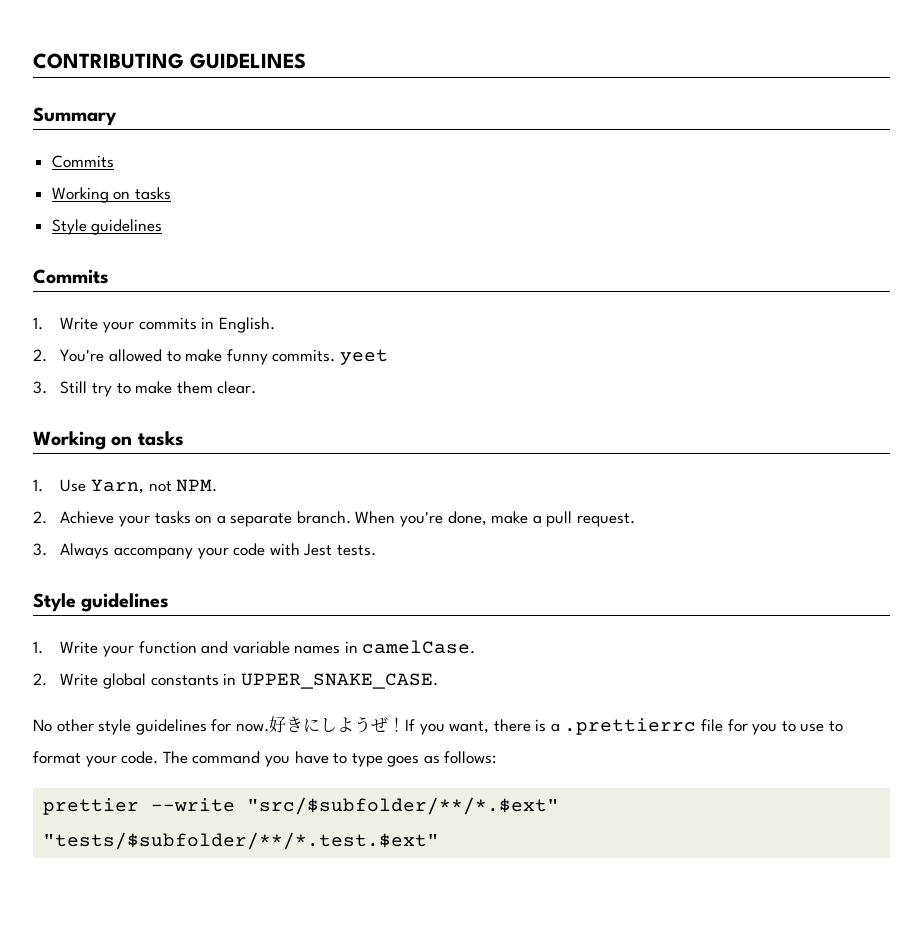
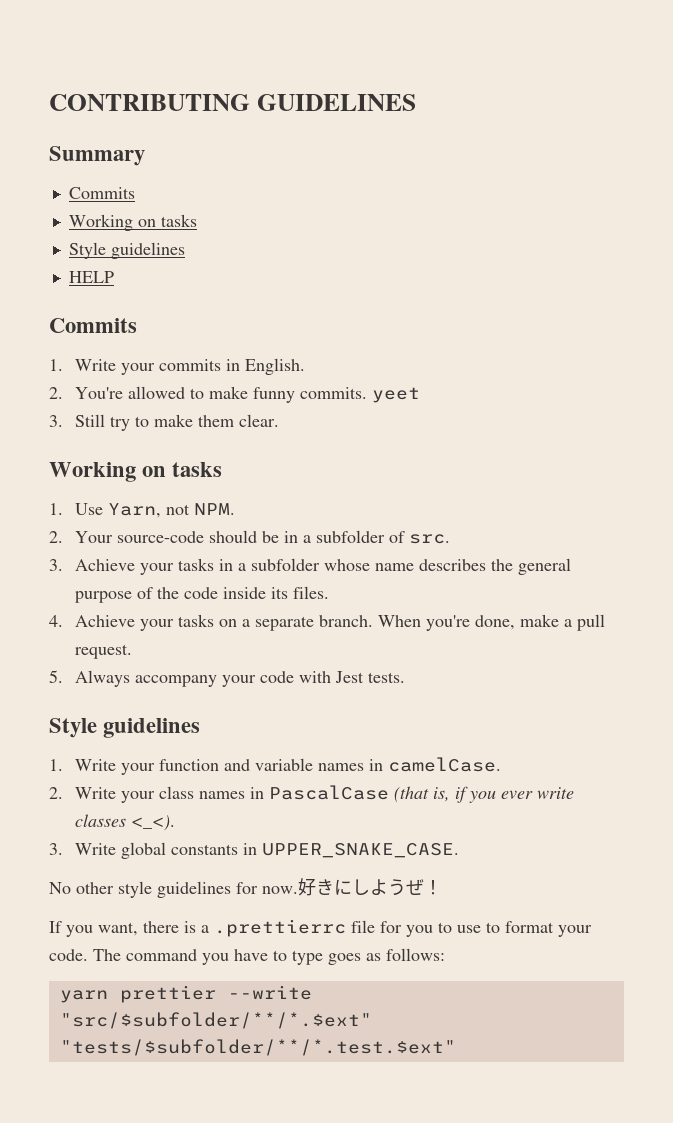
+ HELP
- 2. Achieve your tasks on a separate branch.
+ 2. Your source-code should be in a subfolder of src.
+ 3. Achieve your tasks in a subfolder whose name describes the general purpose of the code inside its files.
+ 4. Achieve your tasks on a separate branch.
- 3. Always accompany your code with Jest tests.
+ 5. Always accompany your code with Jest tests.
- 2. Write global constants in UPPER_SNAKE_CASE.
+ 2. Write your class names in PascalCase (that is, if you ever write classes <_<).
+ 3. Write global constants in UPPER_SNAKE_CASE.
- 好きにしようぜ！If you want, there is a .prettierrc file for you to use to format your code.
+ 好きにしようぜ！
+ If you want, there is a .prettierrc file for you to use to format your code.
- prettier --write "src/$subfolder/**/*.$ext" "tests/$subfolder/**/*.test.$ext"
+ yarn prettier --write "src/$subfolder/**/*.$ext" "tests/$subfolder/**/*.test.$ext"

